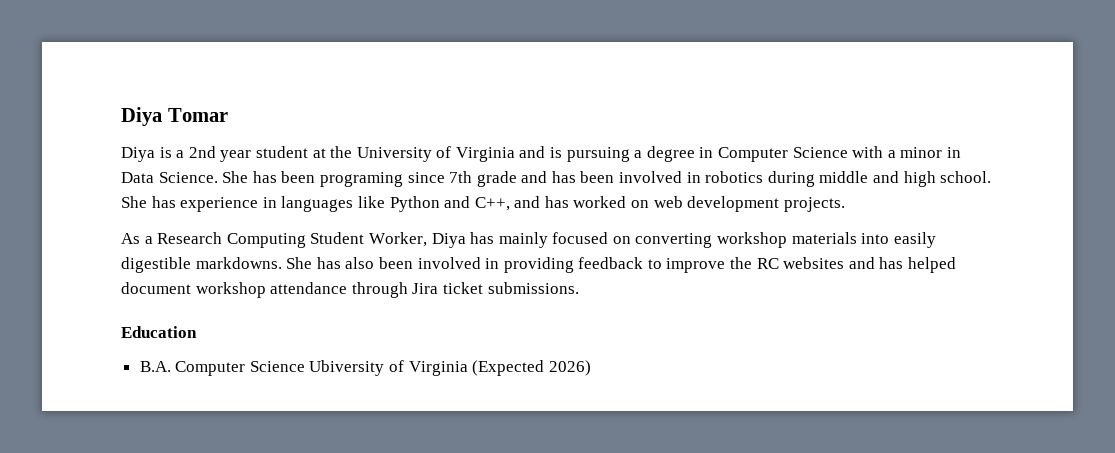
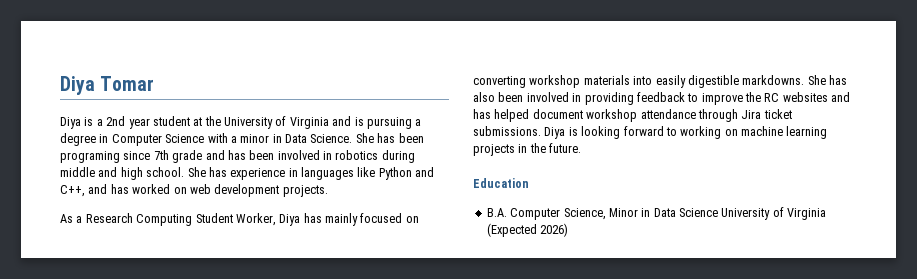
- She has also been involved in providing feedback to improve the RC websites and has helped document workshop attendance through Jira ticket submissions.
+ She has also been involved in providing feedback to improve the RC websites and has helped document workshop attendance through Jira ticket submissions. Diya is looking forward to working on machine learning projects in the future.
  Education
- B.A. Computer Science Ubiversity of Virginia (Expected 2026)
+ B.A. Computer Science, Minor in Data Science University of Virginia (Expected 2026)

